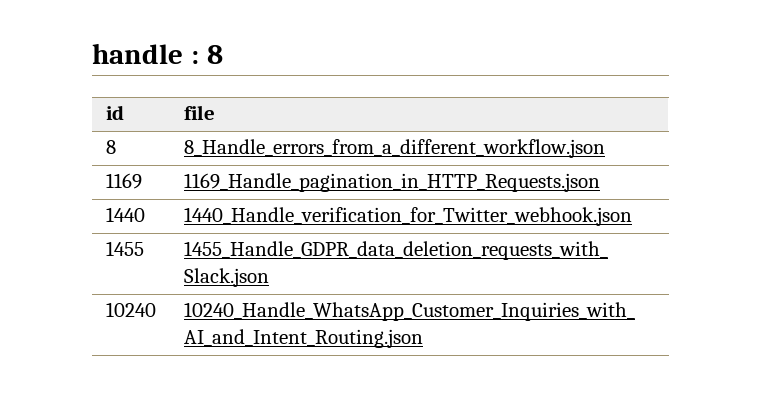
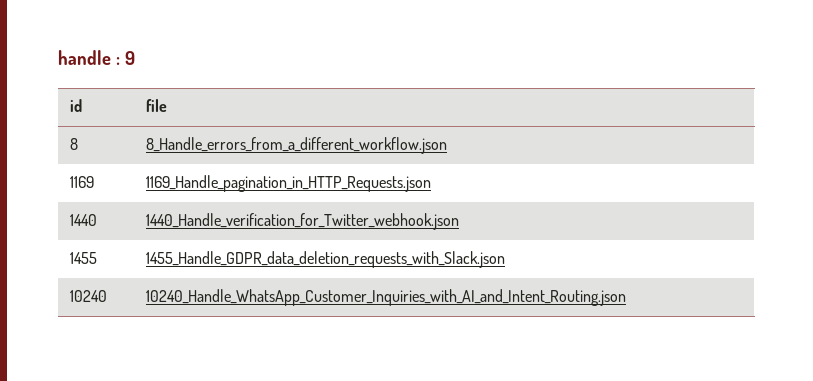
- handle : 8
+ handle : 9

